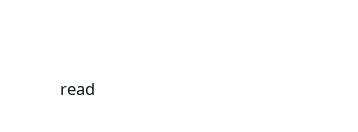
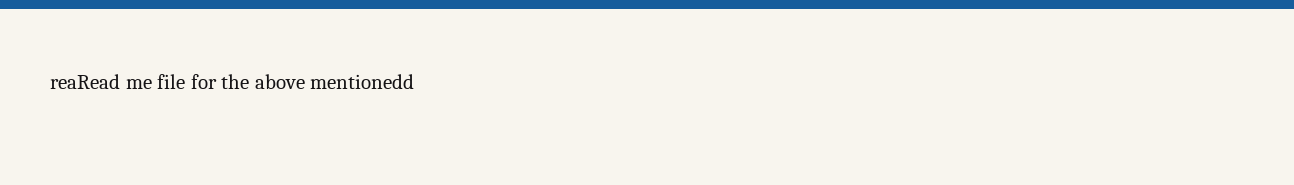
- read
+ reaRead me file for the above mentionedd

